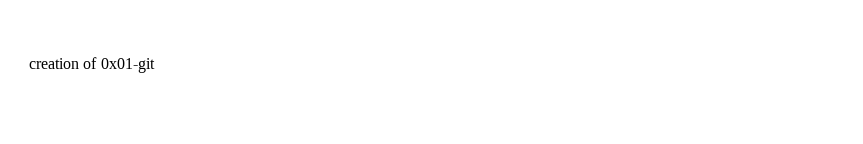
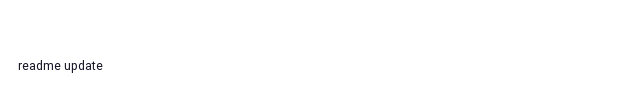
- creation of 0x01-git
+ readme update

